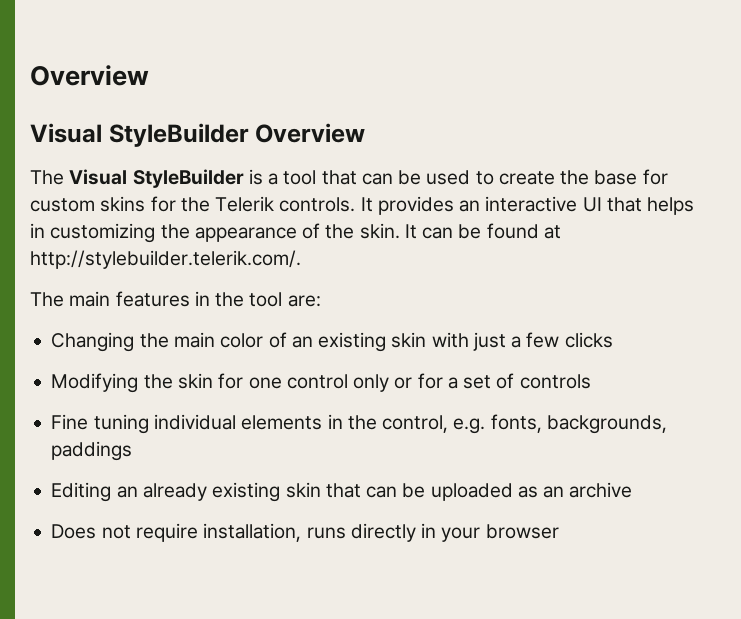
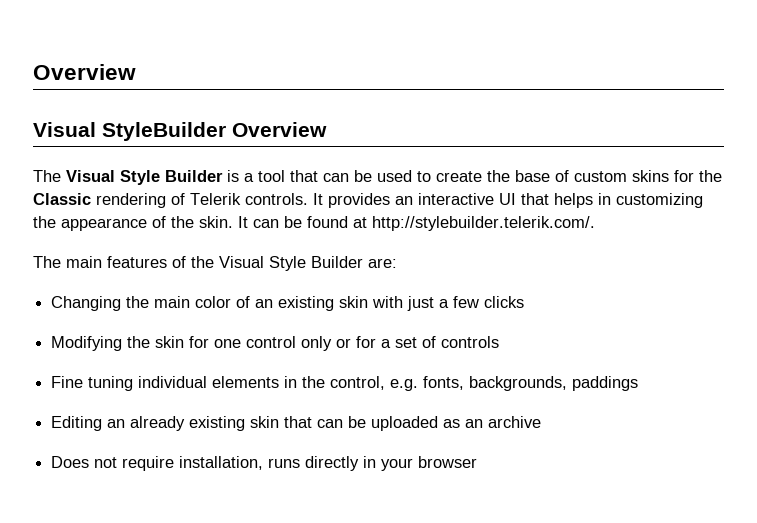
- The Visual StyleBuilder is a tool that can be used to create the base for custom skins for the Telerik controls.
+ The Visual Style Builder is a tool that can be used to create the base of custom skins for the Classic rendering of Telerik controls.
- The main features in the tool are:
+ The main features of the Visual Style Builder are:

